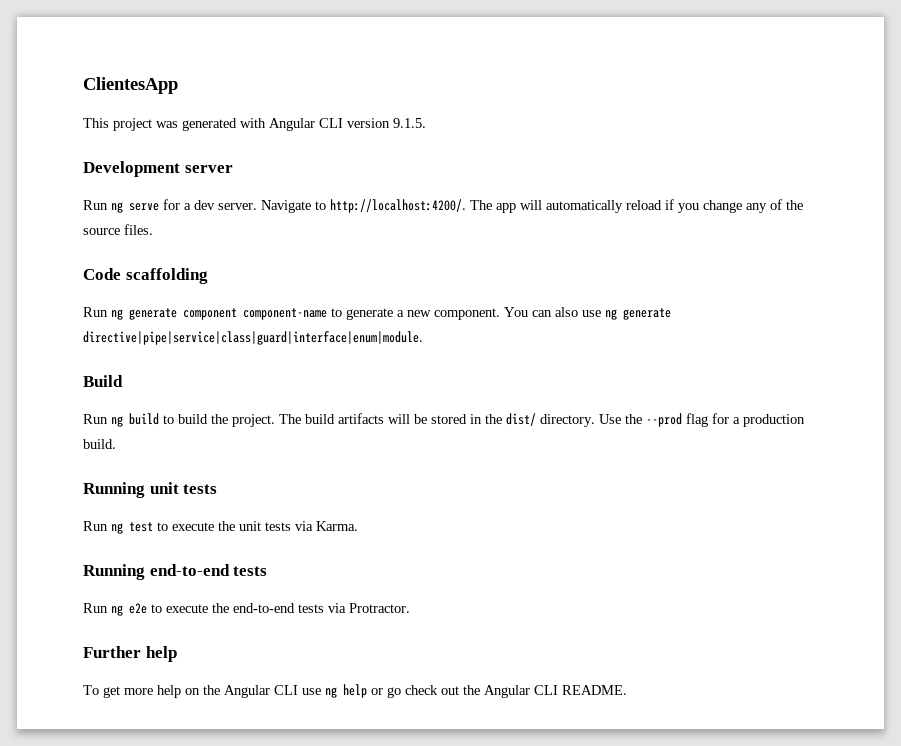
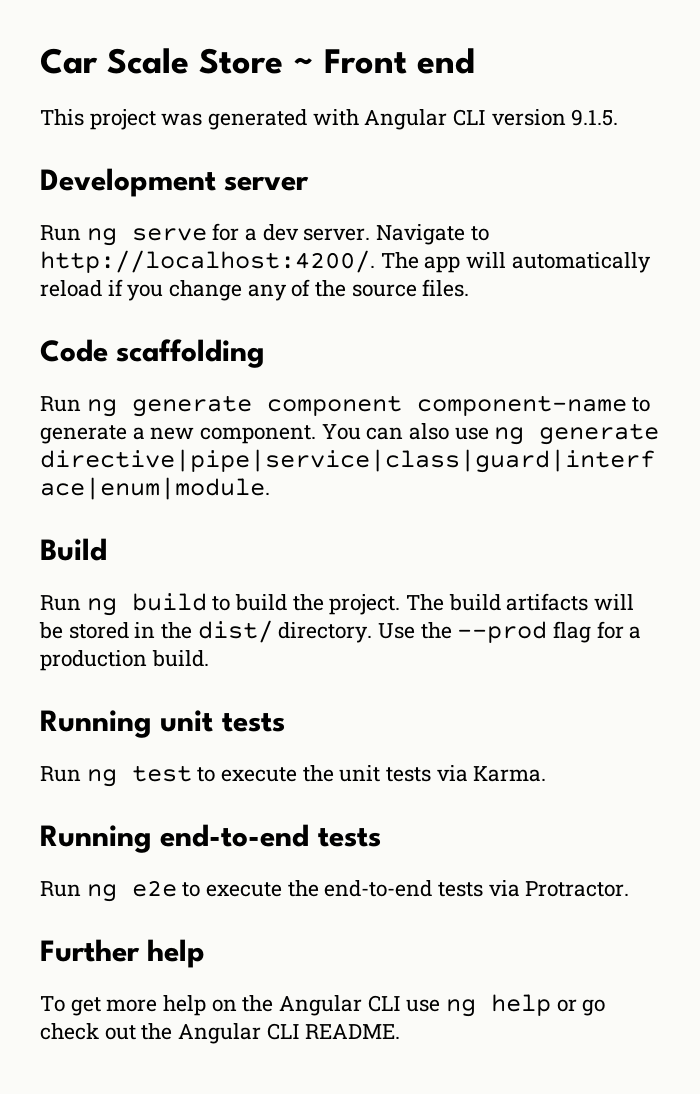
- ClientesApp
+ Car Scale Store ~ Front end

